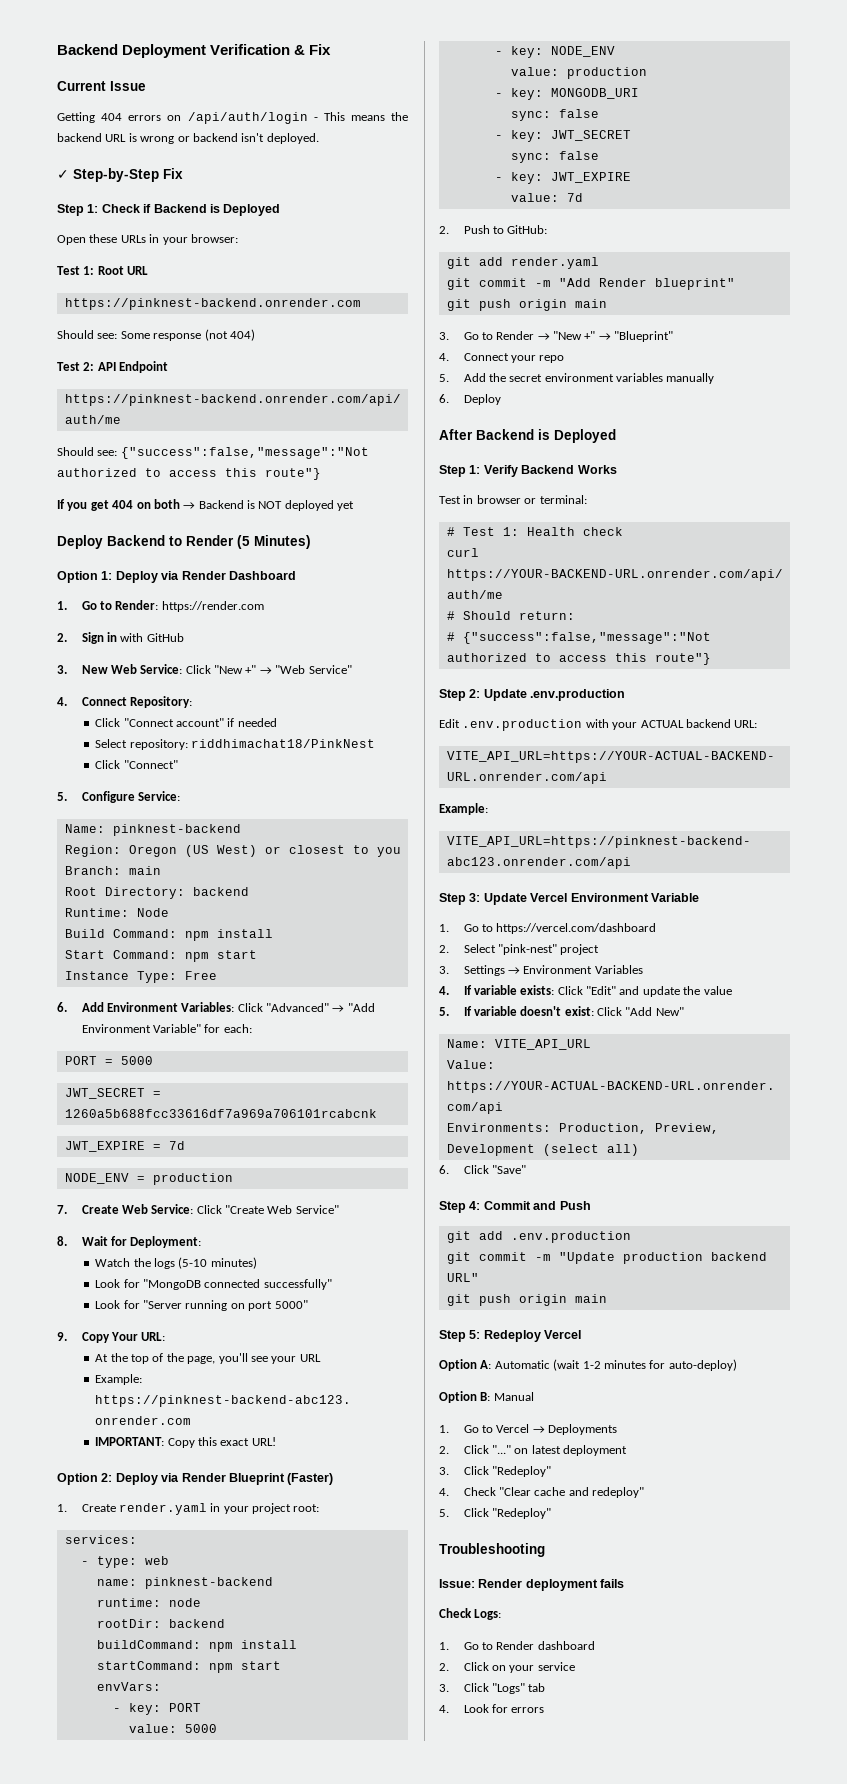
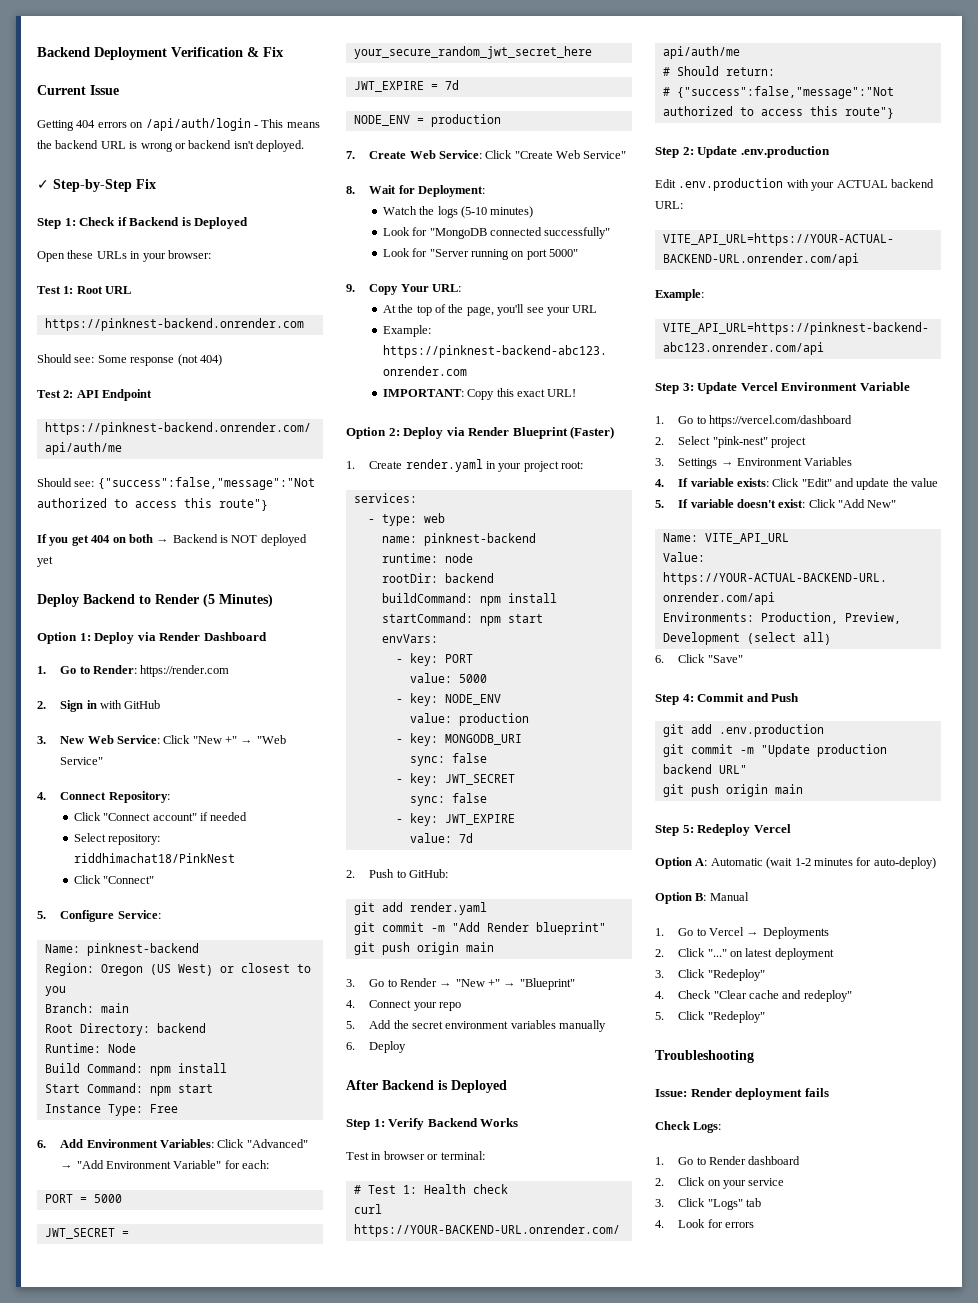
- JWT_SECRET = 1260a5b688fcc33616df7a969a706101rcabcnk
+ JWT_SECRET = your_secure_random_jwt_secret_here

